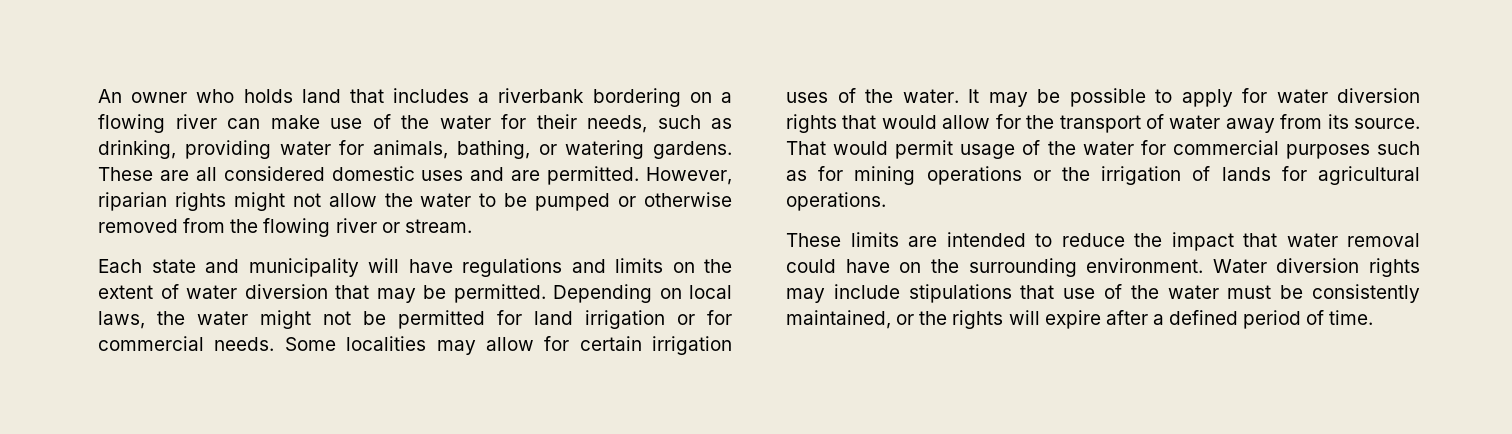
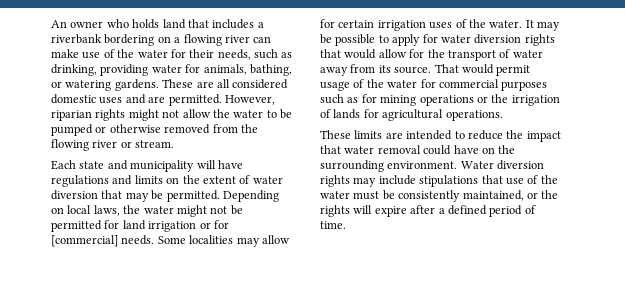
- Depending on local laws, the water might not be permitted for land irrigation or for commercial needs.
+ Depending on local laws, the water might not be permitted for land irrigation or for [commercial] needs.

